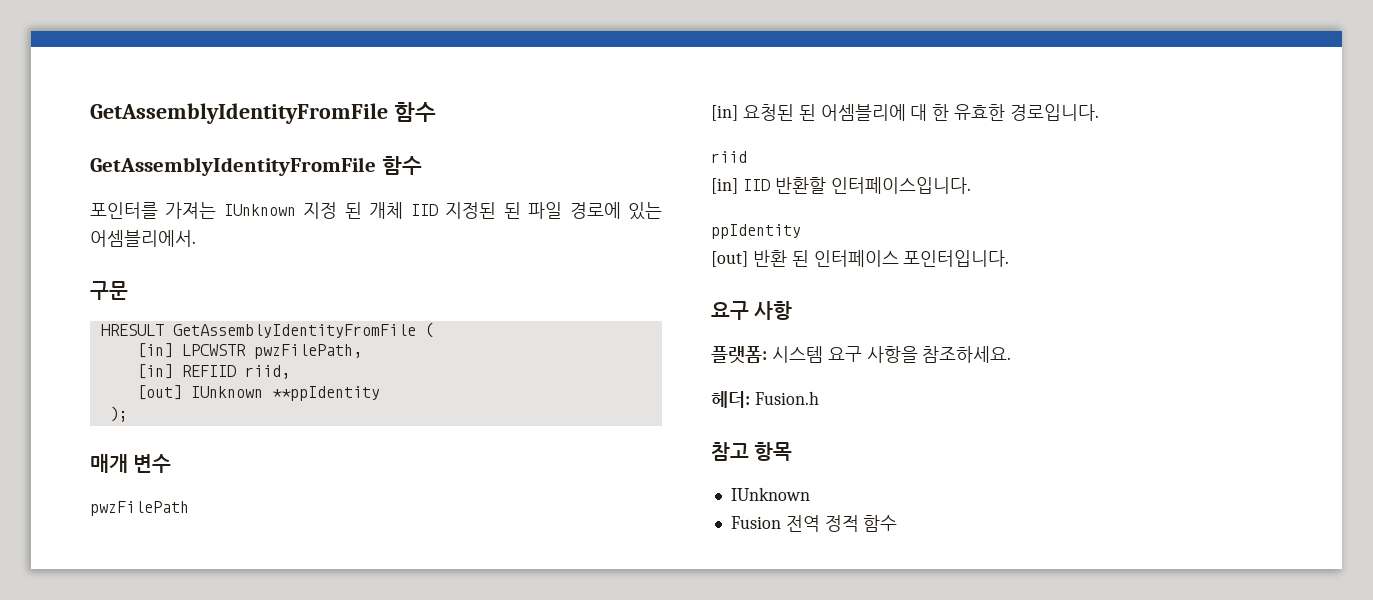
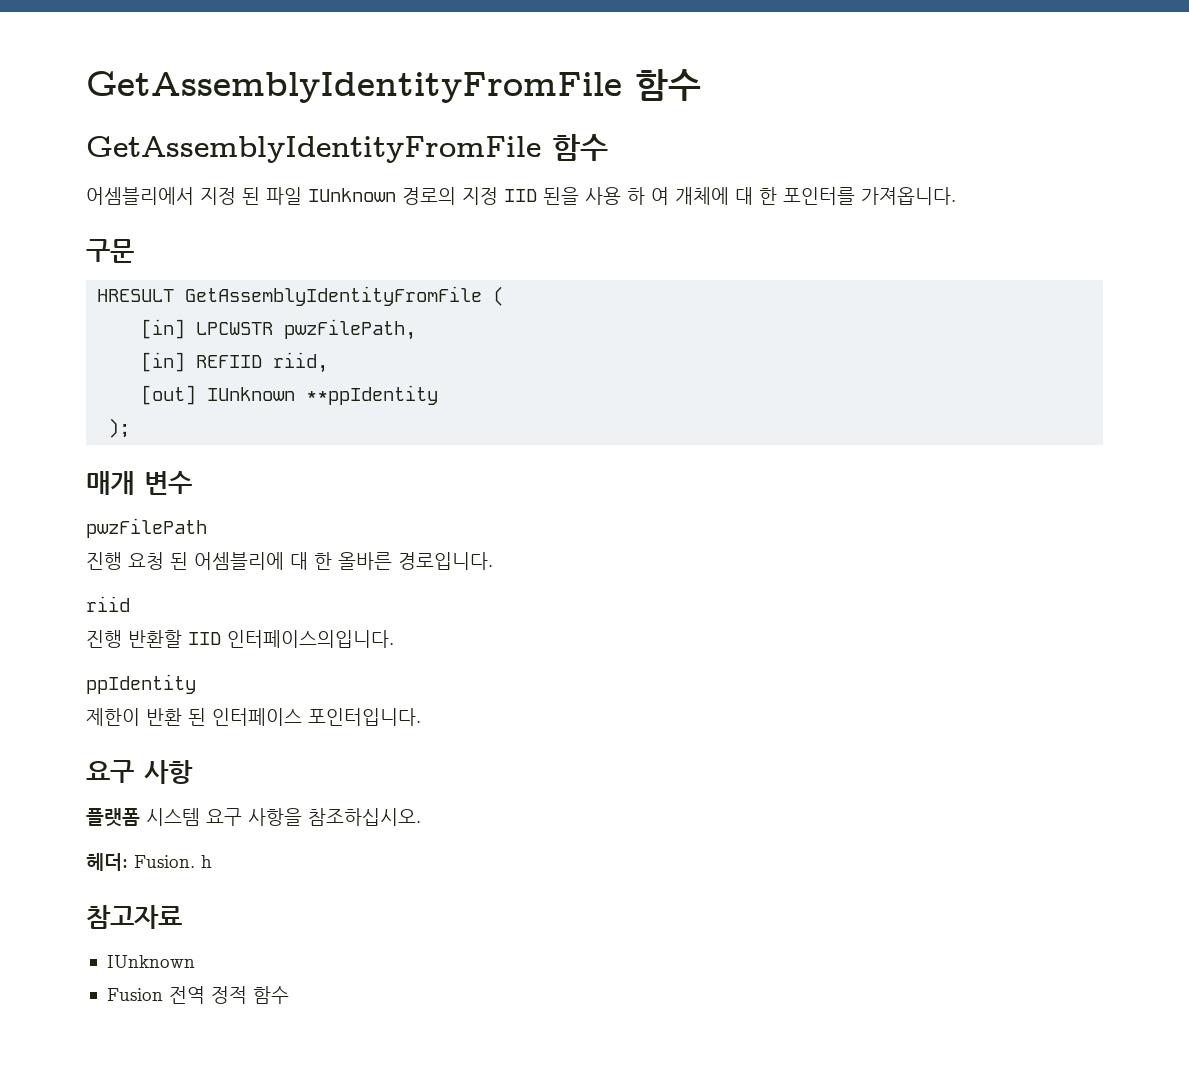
- 포인터를 가져는 IUnknown 지정 된 개체 IID 지정된 된 파일 경로에 있는 어셈블리에서.
+ 어셈블리에서 지정 된 파일 IUnknown 경로의 지정 IID 된을 사용 하 여 개체에 대 한 포인터를 가져옵니다.
- [in] 요청된 된 어셈블리에 대 한 유효한 경로입니다.
+ 진행 요청 된 어셈블리에 대 한 올바른 경로입니다.
- [in] IID 반환할 인터페이스입니다.
+ 진행 반환할 IID 인터페이스의입니다.
- [out] 반환 된 인터페이스 포인터입니다.
+ 제한이 반환 된 인터페이스 포인터입니다.
- 플랫폼: 시스템 요구 사항을 참조하세요.
+ 플랫폼 시스템 요구 사항을 참조하십시오.
- 헤더: Fusion.h
- 참고 항목
+ 헤더: Fusion. h
+ 참고자료

